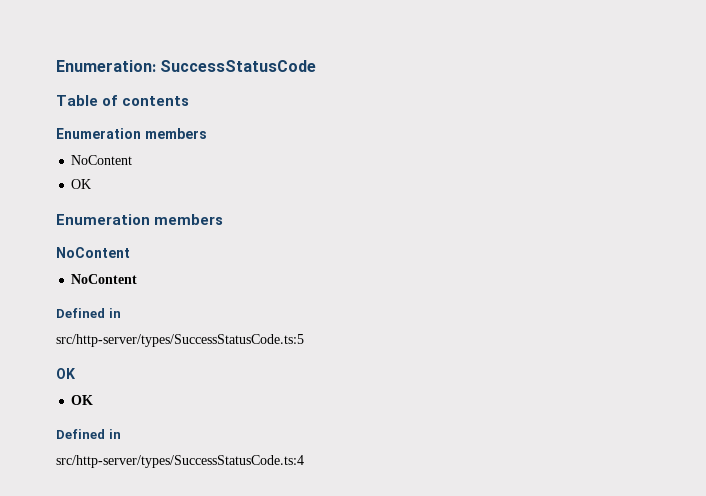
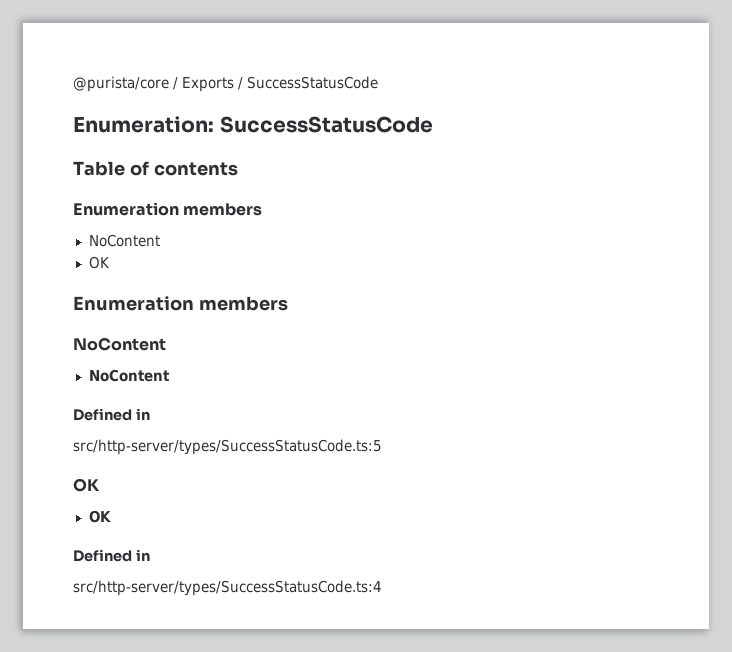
+ @purista/core / Exports / SuccessStatusCode

